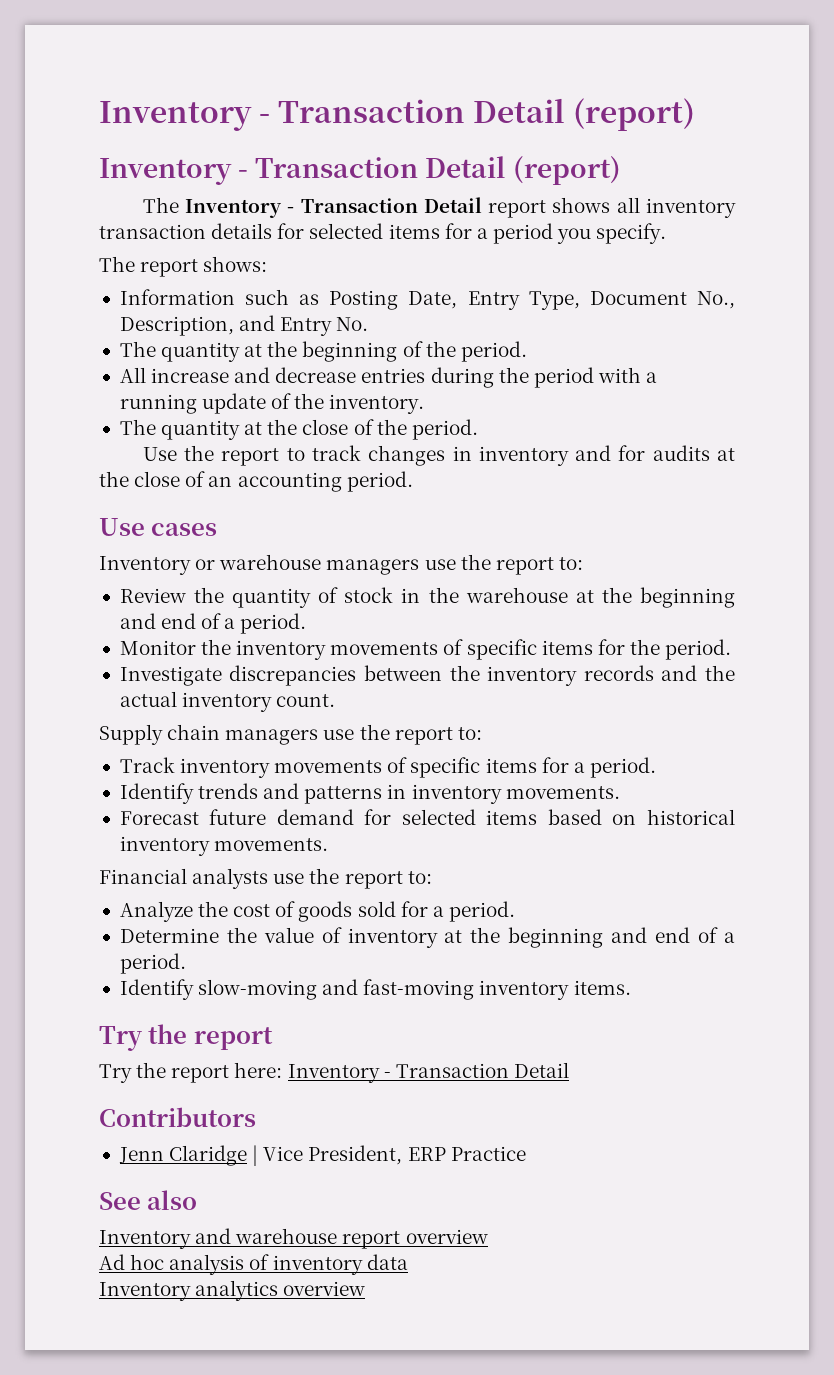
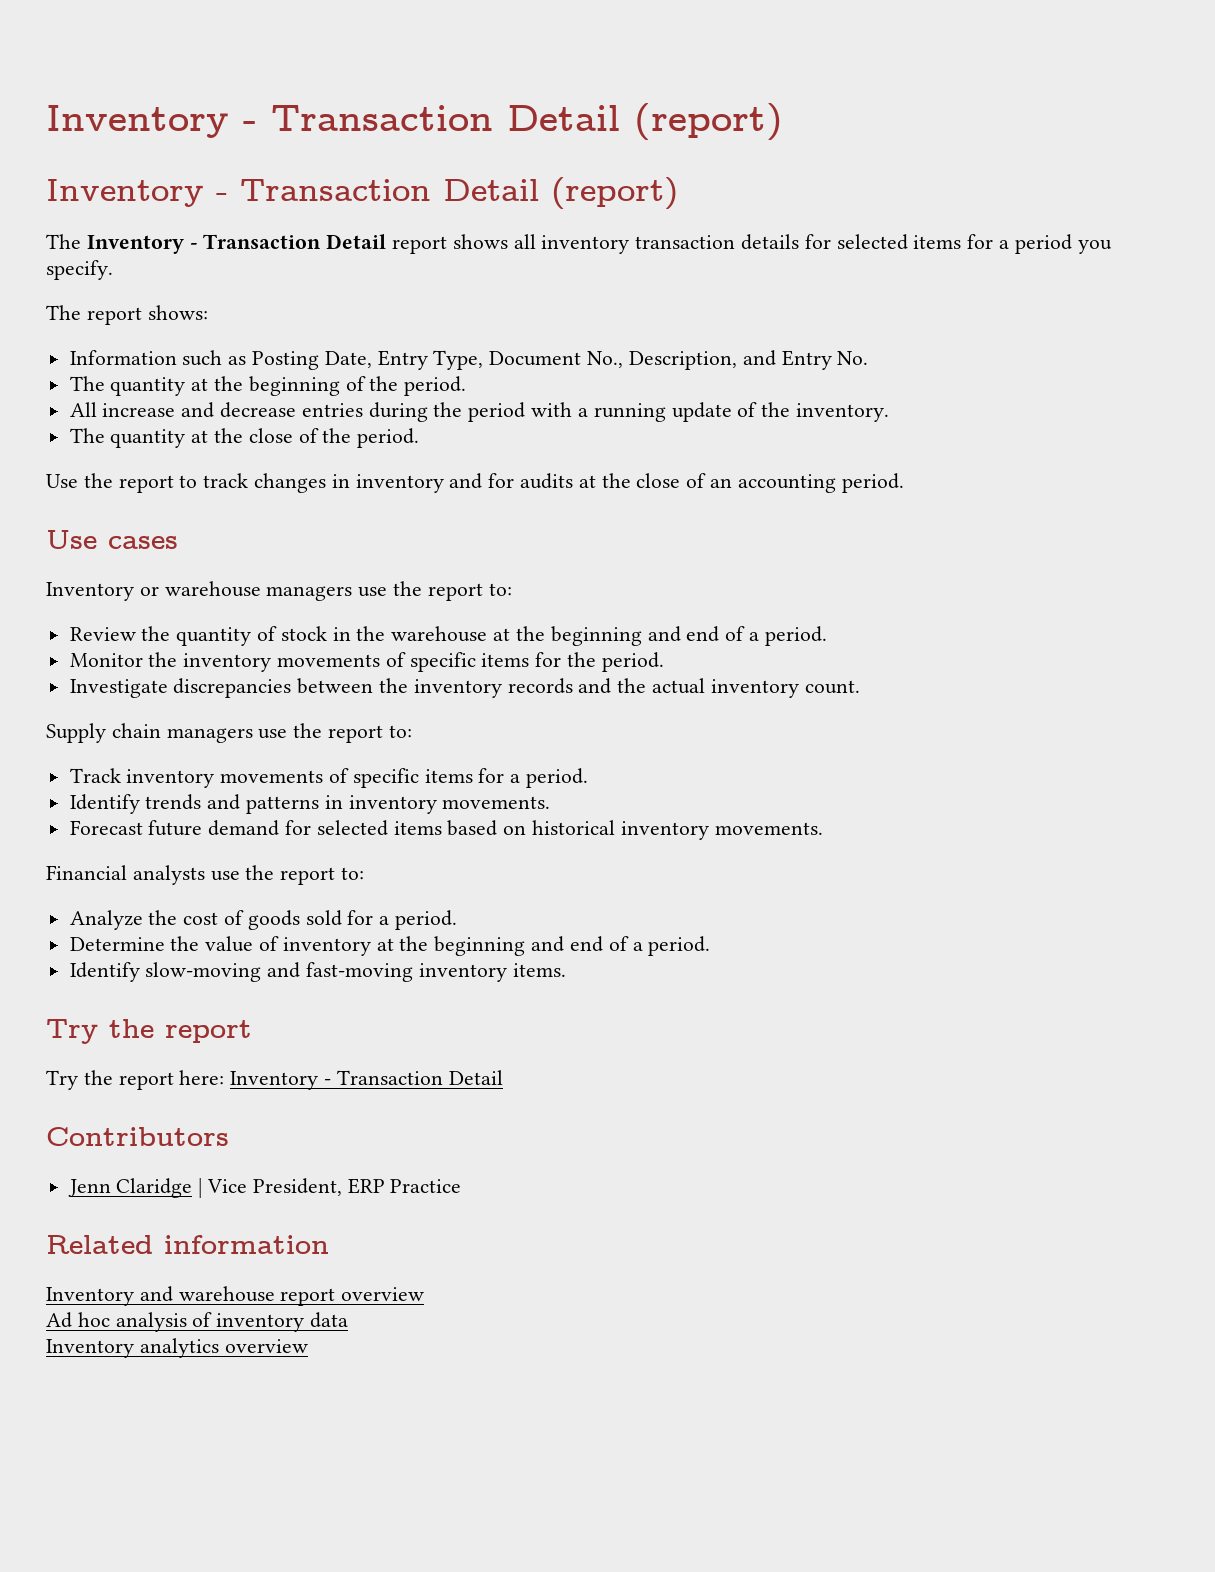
- See also
+ Related information

